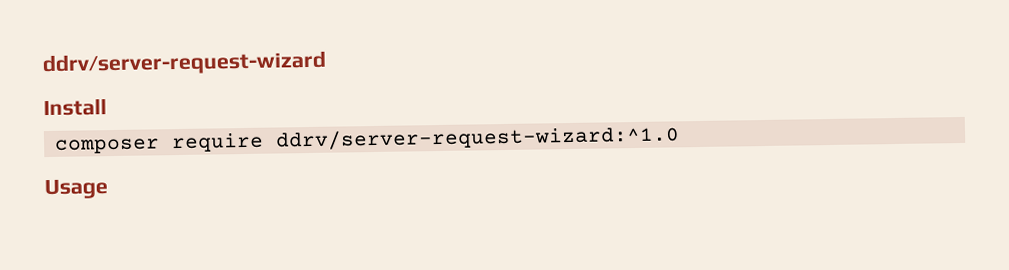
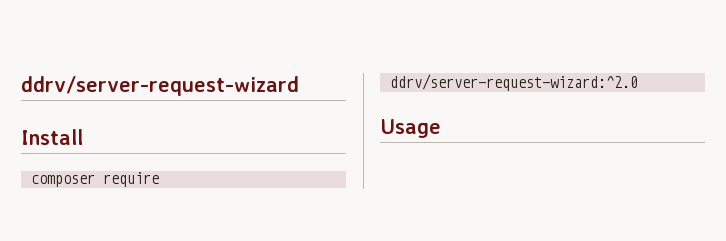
- composer require ddrv/server-request-wizard:^1.0
+ composer require ddrv/server-request-wizard:^2.0

